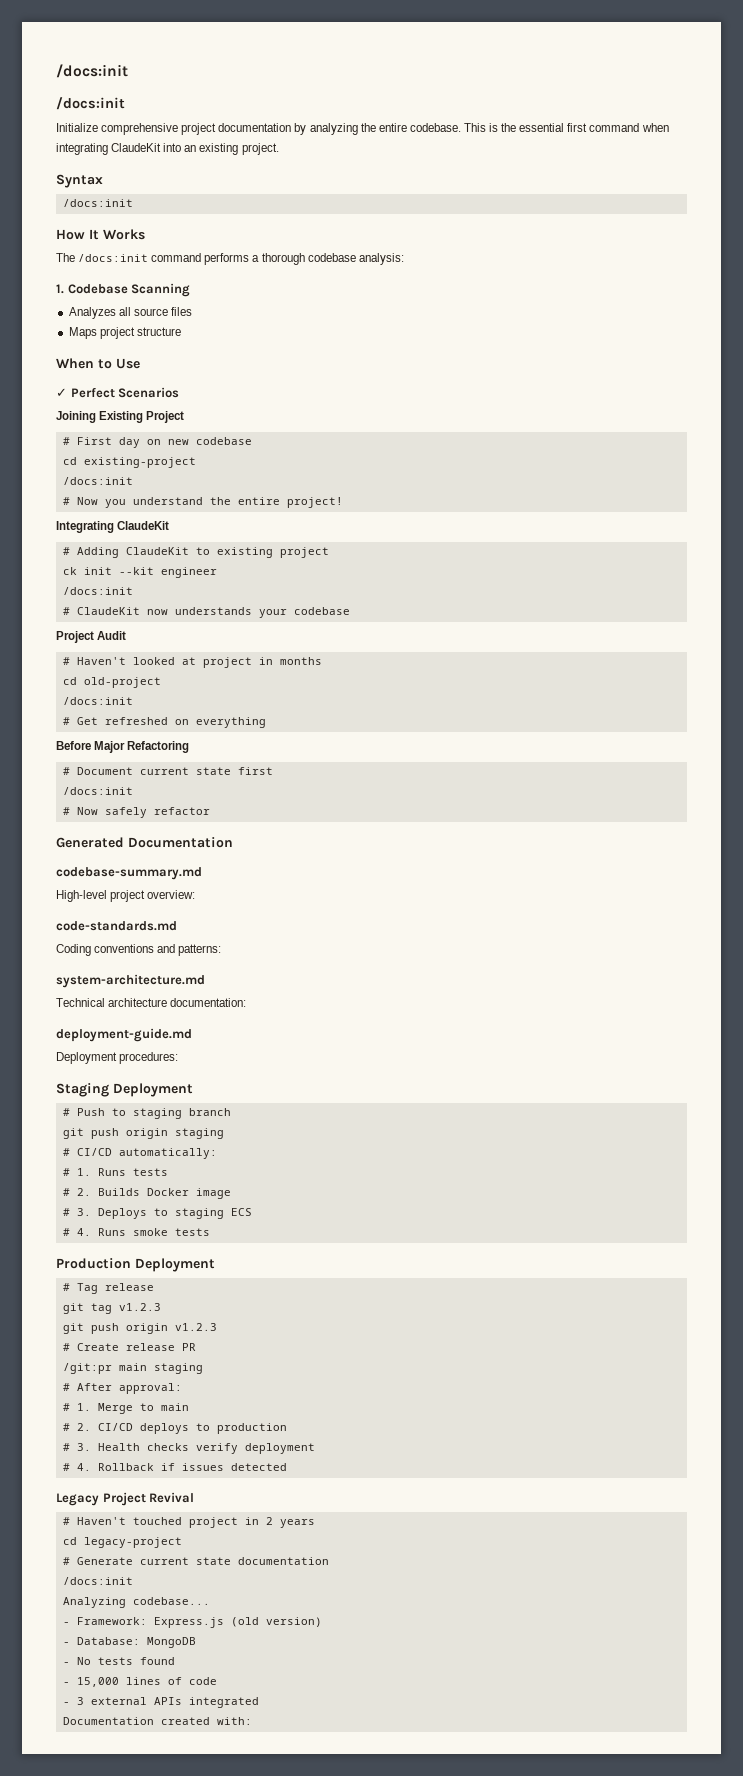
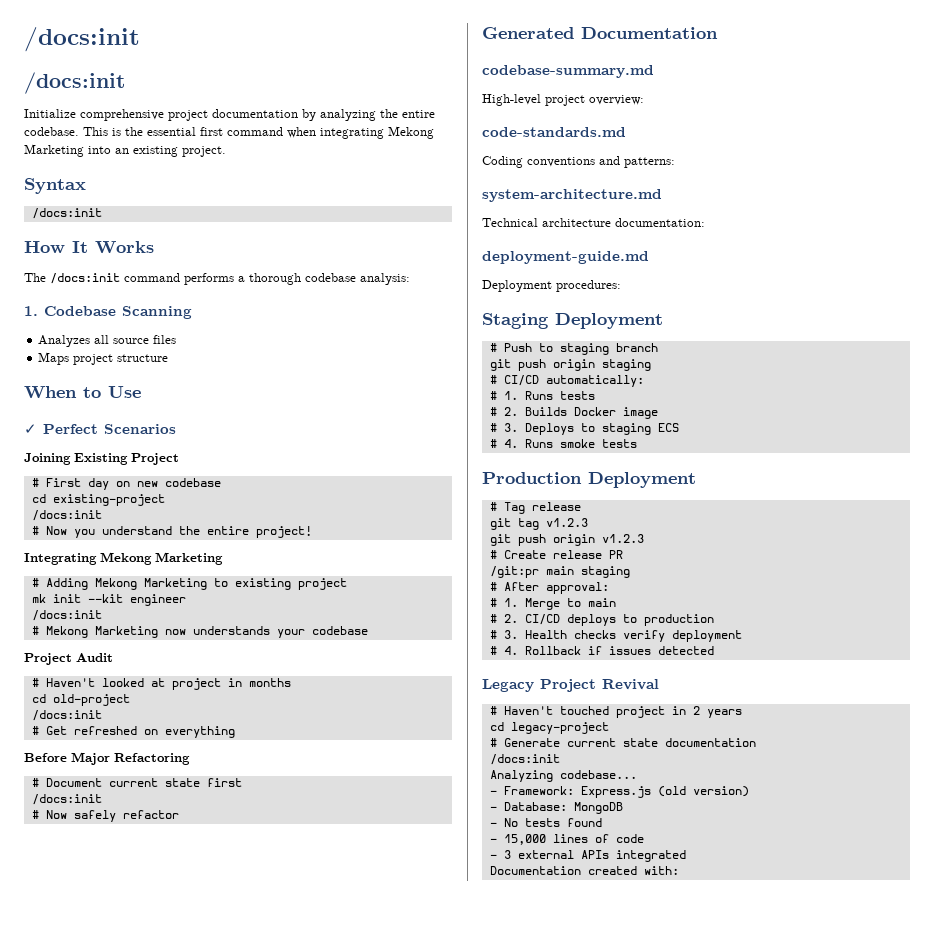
- This is the essential first command when integrating ClaudeKit into an existing project.
+ This is the essential first command when integrating Mekong Marketing into an existing project.
- Integrating ClaudeKit
+ Integrating Mekong Marketing
- # Adding ClaudeKit to existing project
+ # Adding Mekong Marketing to existing project
- ck init --kit engineer
+ mk init --kit engineer
- # ClaudeKit now understands your codebase
+ # Mekong Marketing now understands your codebase

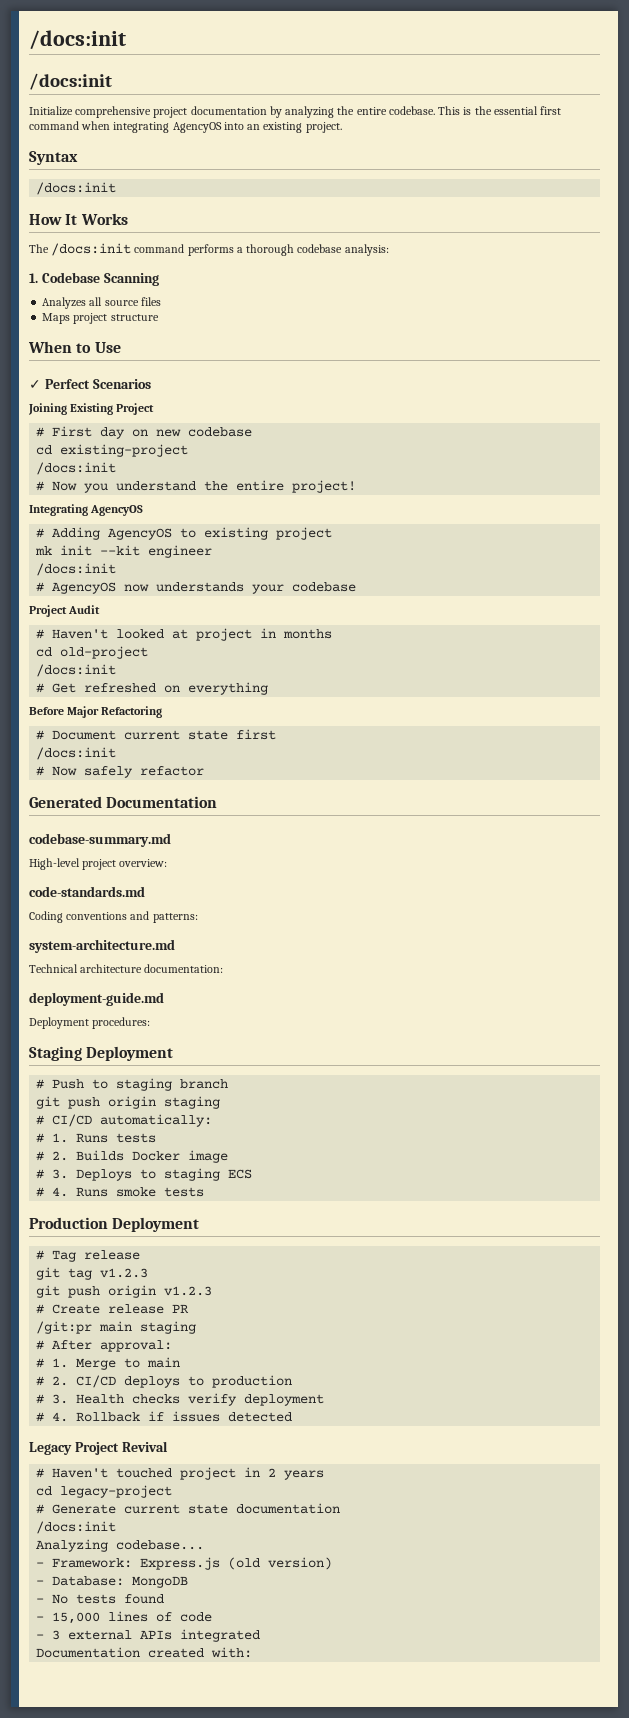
- This is the essential first command when integrating Mekong Marketing into an existing project.
+ This is the essential first command when integrating AgencyOS into an existing project.
- Integrating Mekong Marketing
+ Integrating AgencyOS
- # Adding Mekong Marketing to existing project
+ # Adding AgencyOS to existing project
- # Mekong Marketing now understands your codebase
+ # AgencyOS now understands your codebase

